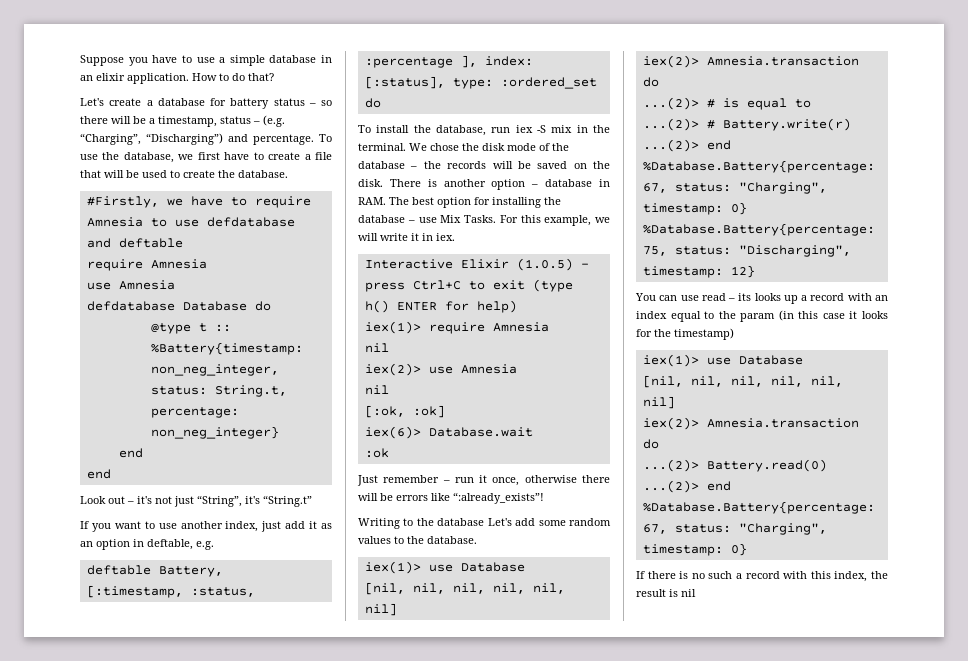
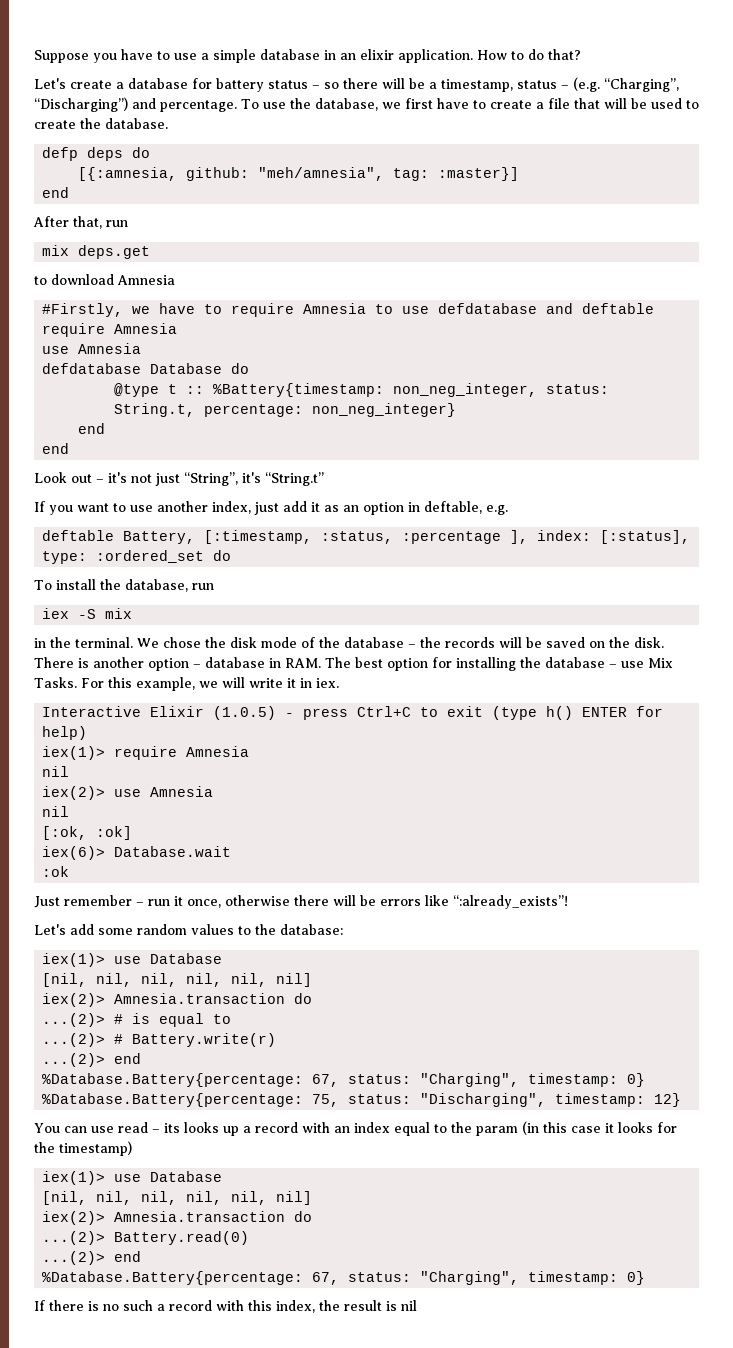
+ defp deps do
+ [{:amnesia, github: "meh/amnesia", tag: :master}]
+ end
+ After that, run
+ mix deps.get
+ to download Amnesia
- To install the database, run iex -S mix in the terminal.
+ To install the database, run
+ iex -S mix
+ in the terminal.
- Writing to the database Let's add some random values to the database.
+ Let's add some random values to the database:

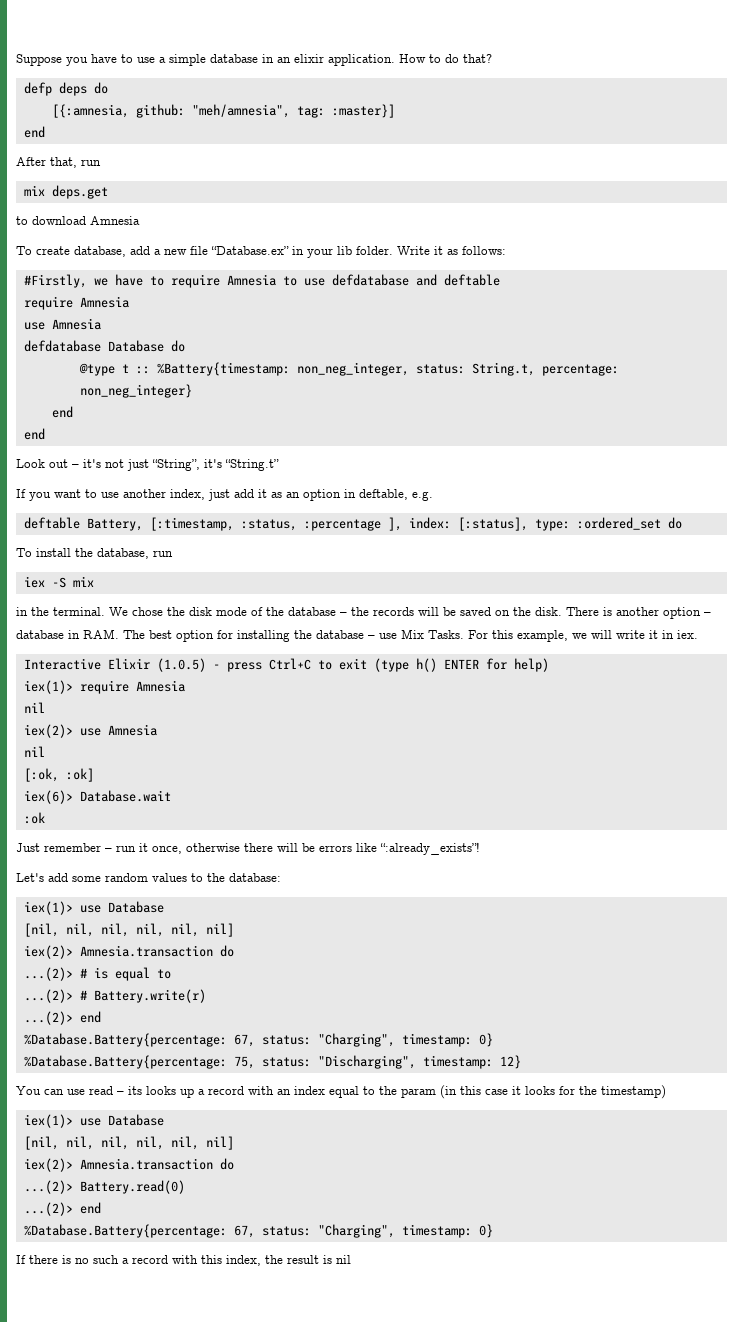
- Let's create a database for battery status – so there will be a timestamp, status – (e.g. “Charging”, “Discharging”) and percentage. To use the database, we first have to create a file that will be used to create the database.
+ To create database, add a new file “Database.ex” in your lib folder. Write it as follows:

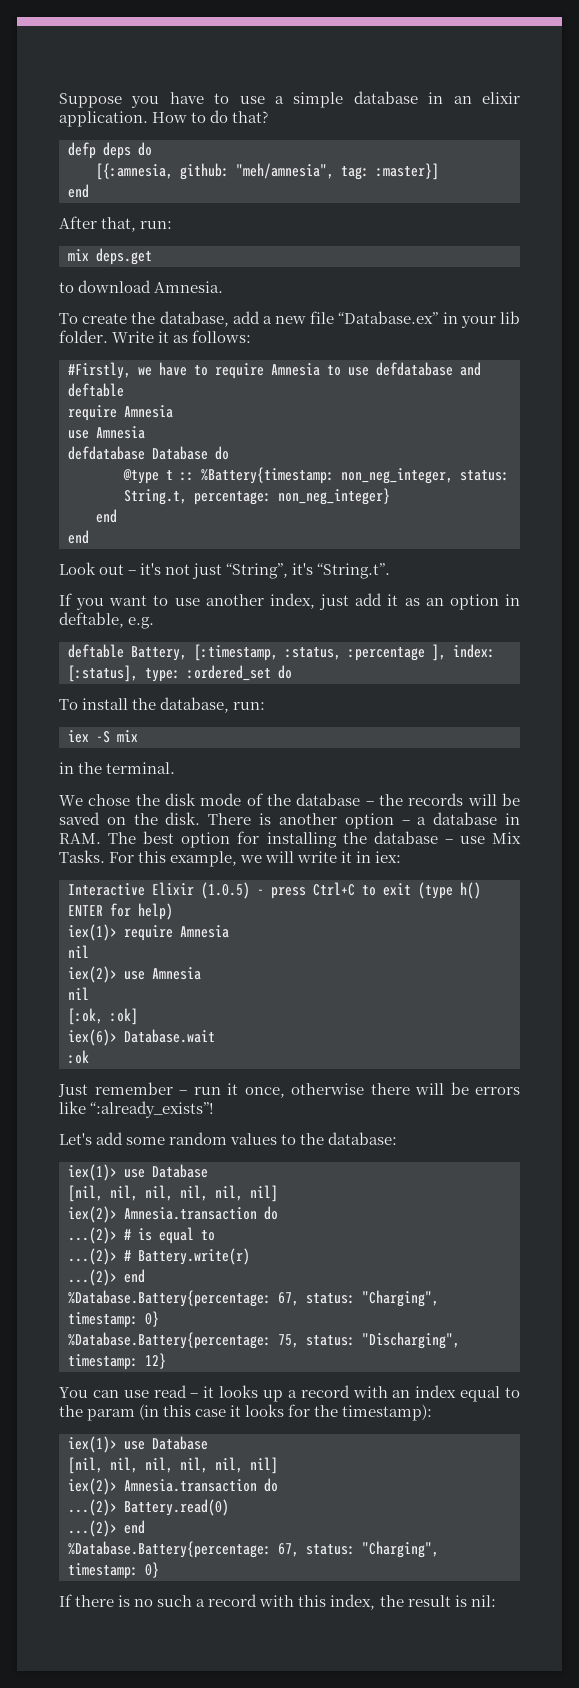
- After that, run
+ After that, run:
- to download Amnesia
+ to download Amnesia.
- To create database, add a new file “Database.ex” in your lib folder.
+ To create the database, add a new file “Database.ex” in your lib folder.
- Look out – it's not just “String”, it's “String.t”
+ Look out – it's not just “String”, it's “String.t”.
- To install the database, run
+ To install the database, run:
- in the terminal. We chose the disk mode of the database – the records will be saved on the disk.
+ in the terminal.
+ We chose the disk mode of the database – the records will be saved on the disk.
- There is another option – database in RAM. The best option for installing the database – use Mix Tasks.
+ There is another option – a database in RAM. The best option for installing the database – use Mix Tasks.
- For this example, we will write it in iex.
+ For this example, we will write it in iex:
- You can use read – its looks up a record with an index equal to the param (in this case it looks for the timestamp)
+ You can use read – it looks up a record with an index equal to the param (in this case it looks for the timestamp):
- If there is no such a record with this index, the result is nil
+ If there is no such a record with this index, the result is nil:

